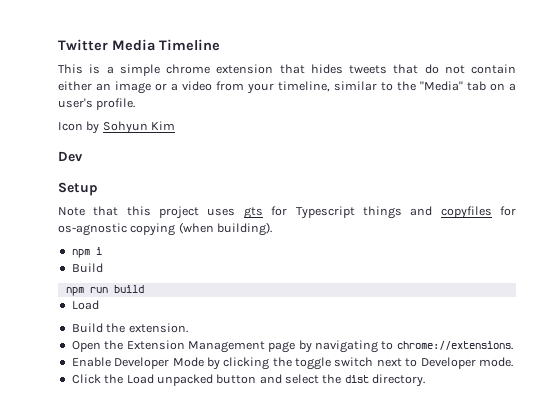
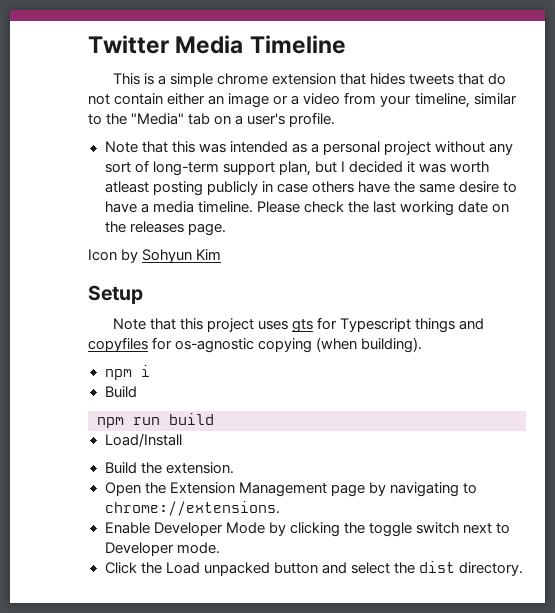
+ Note that this was intended as a personal project without any sort of long-term support plan, but I decided it was worth atleast posting publicly in case others have the same desire to have a media timeline. Please check the last working date on the releases page.
- Dev
  npm run build
- Load
+ Load/Install

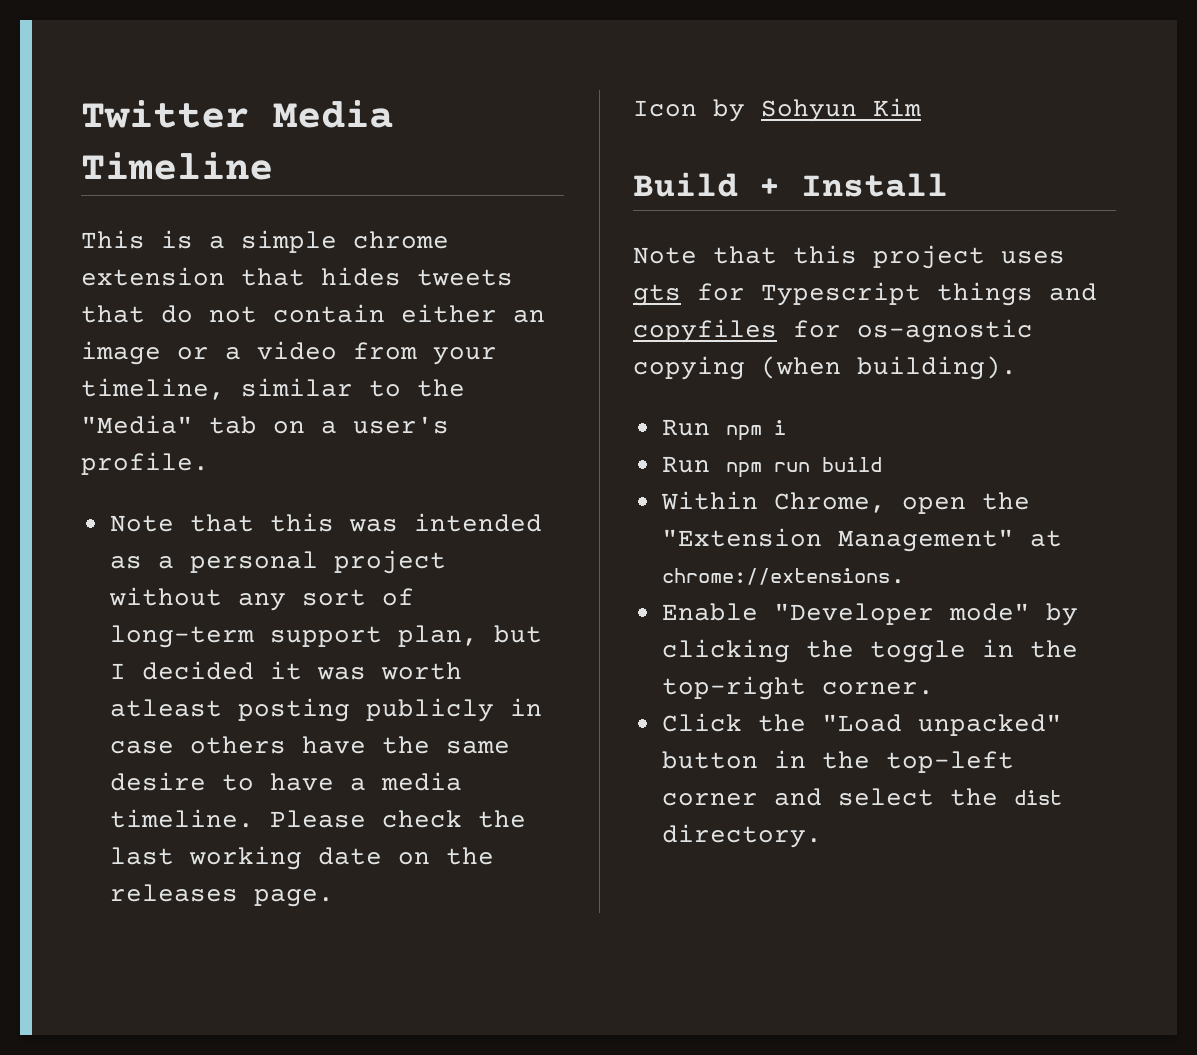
- Setup
+ Build + Install
- npm i
- Build
- npm run build
+ Run npm i
+ Run npm run build
- Load/Install
- Build the extension.
- Open the Extension Management page by navigating to chrome://extensions.
+ Within Chrome, open the "Extension Management" at chrome://extensions.
- Enable Developer Mode by clicking the toggle switch next to Developer mode.
- Click the Load unpacked button and select the dist directory.
+ Enable "Developer mode" by clicking the toggle in the top-right corner.
+ Click the "Load unpacked" button in the top-left corner and select the dist directory.

